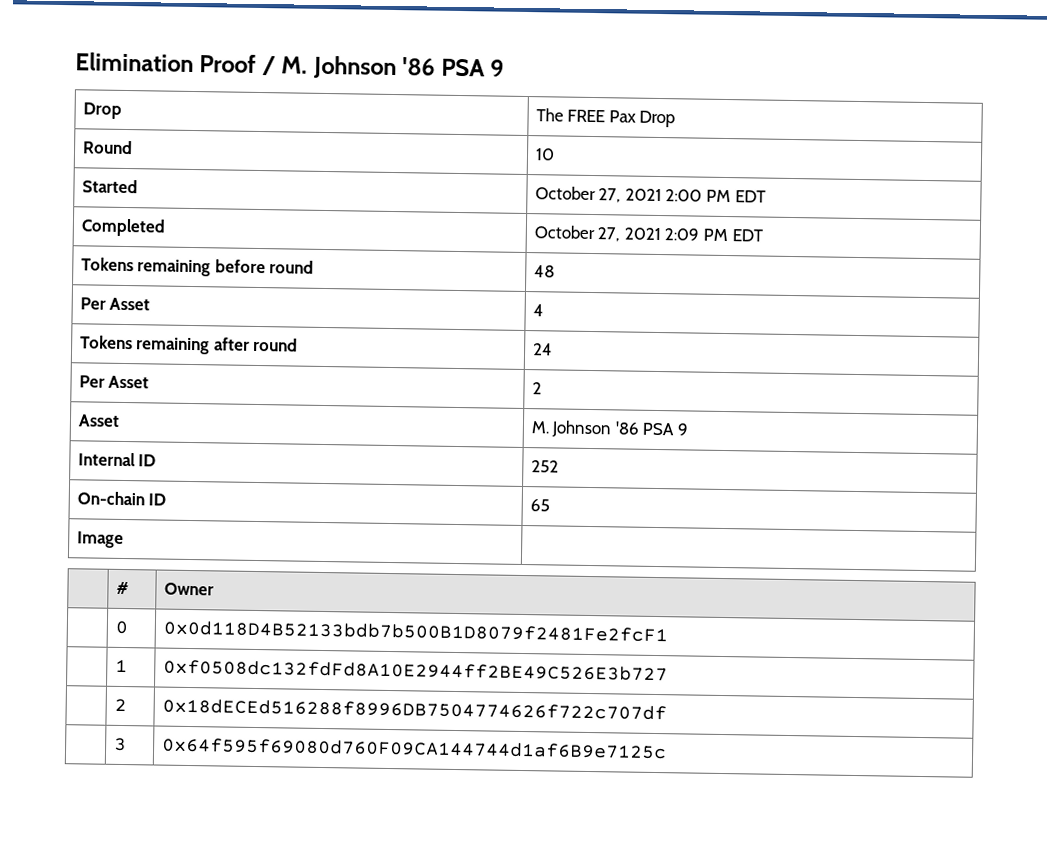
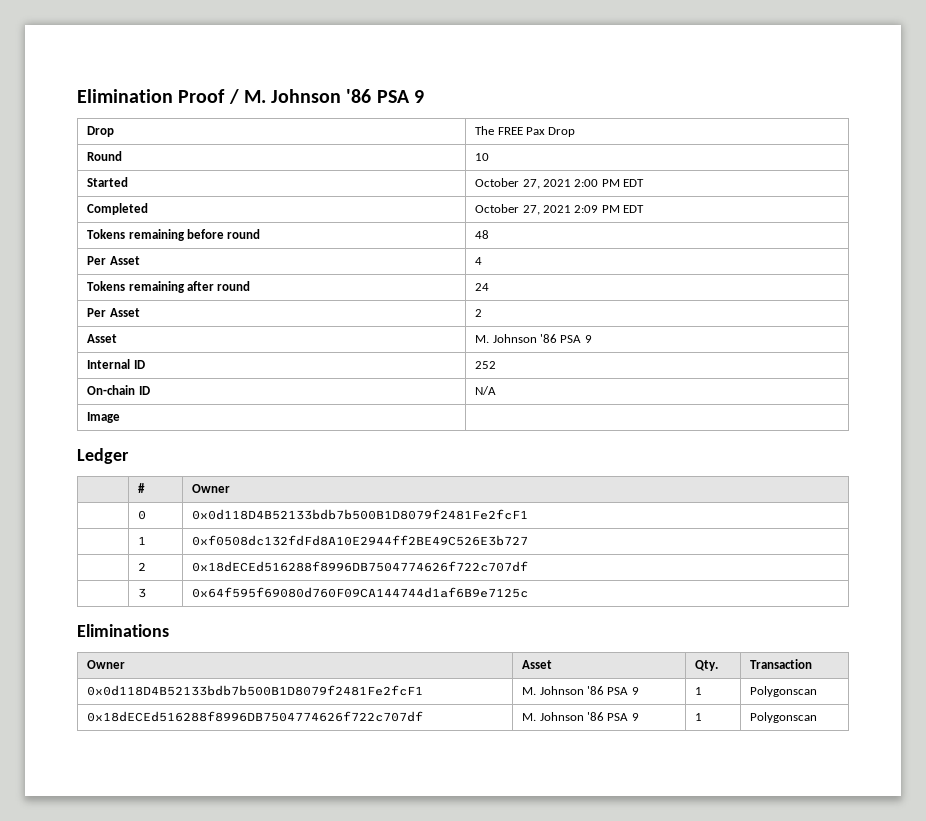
- On-chain ID | 65
+ On-chain ID | N/A
+ Ledger
+ Eliminations
+ Owner | Asset | Qty. | Transaction
+ 0x0d118D4B52133bdb7b500B1D8079f2481Fe2fcF1 | M. Johnson '86 PSA 9 | 1 | Polygonscan
+ 0x18dECEd516288f8996DB7504774626f722c707df | M. Johnson '86 PSA 9 | 1 | Polygonscan

